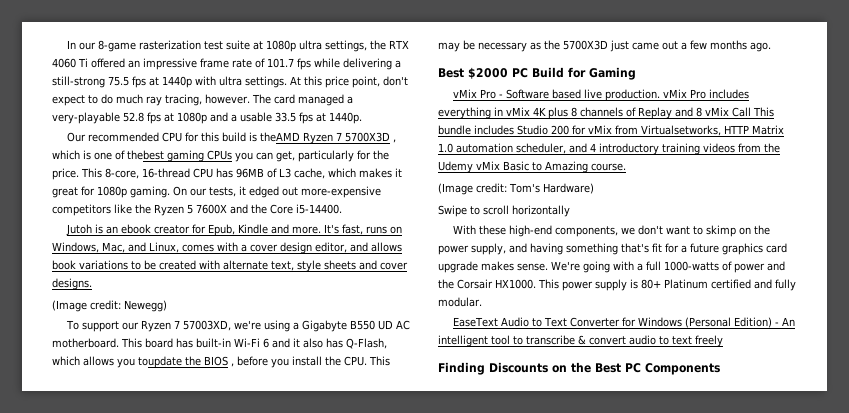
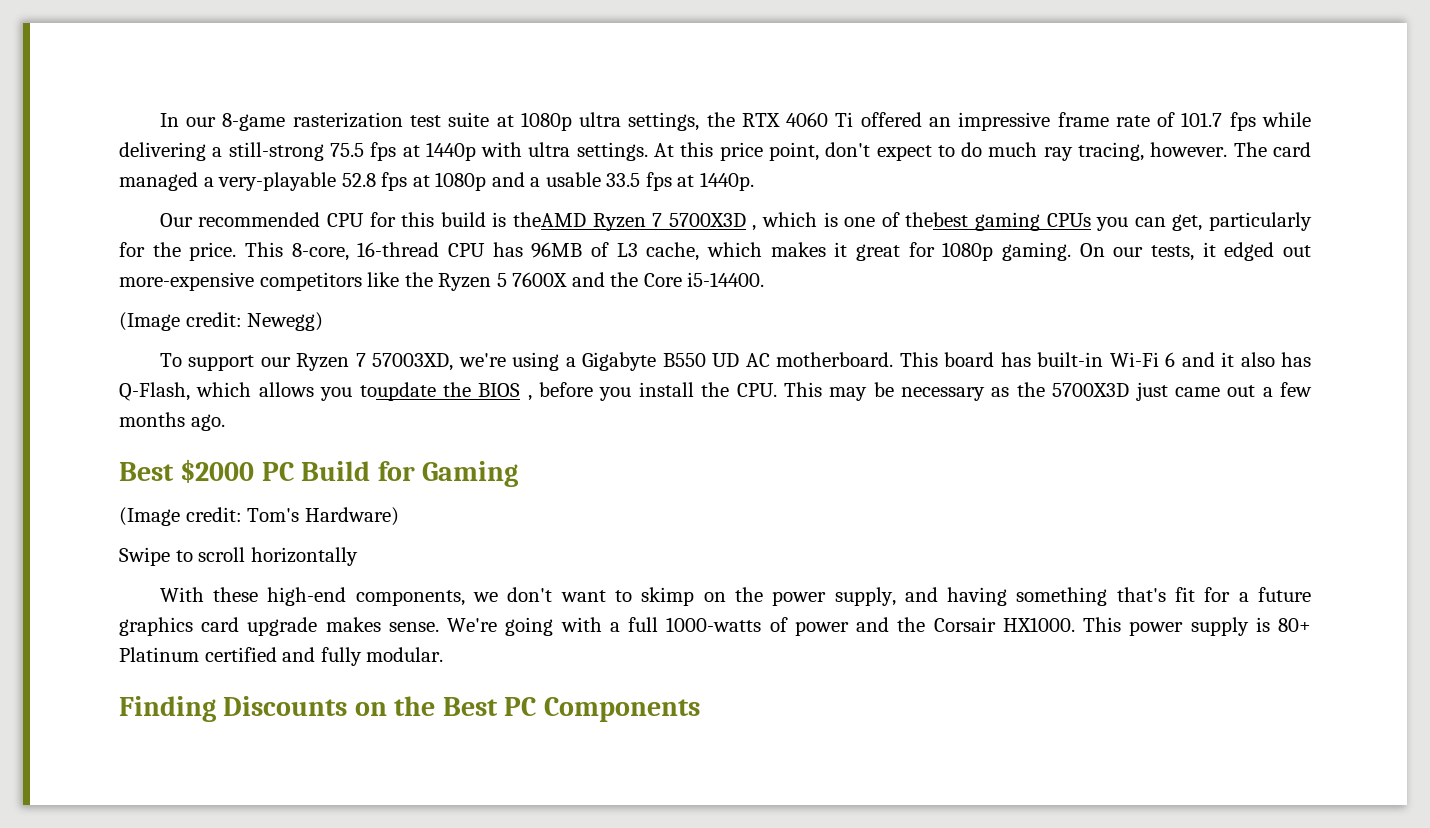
- Jutoh is an ebook creator for Epub, Kindle and more. It's fast, runs on Windows, Mac, and Linux, comes with a cover design editor, and allows book variations to be created with alternate text, style sheets and cover designs.
- vMix Pro - Software based live production. vMix Pro includes everything in vMix 4K plus 8 channels of Replay and 8 vMix Call This bundle includes Studio 200 for vMix from Virtualsetworks, HTTP Matrix 1.0 automation scheduler, and 4 introductory training videos from the Udemy vMix Basic to Amazing course.
- EaseText Audio to Text Converter for Windows (Personal Edition) - An intelligent tool to transcribe & convert audio to text freely

